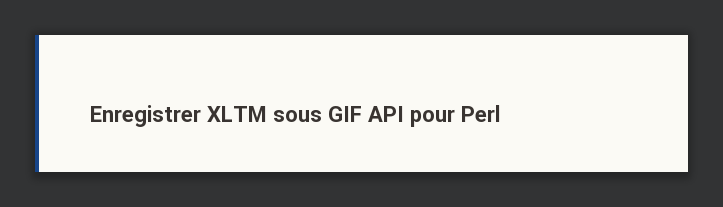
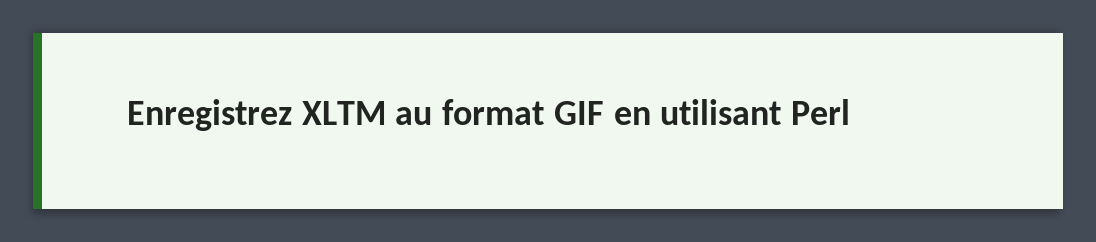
- Enregistrer XLTM sous GIF API pour Perl
+ Enregistrez XLTM au format GIF en utilisant Perl

